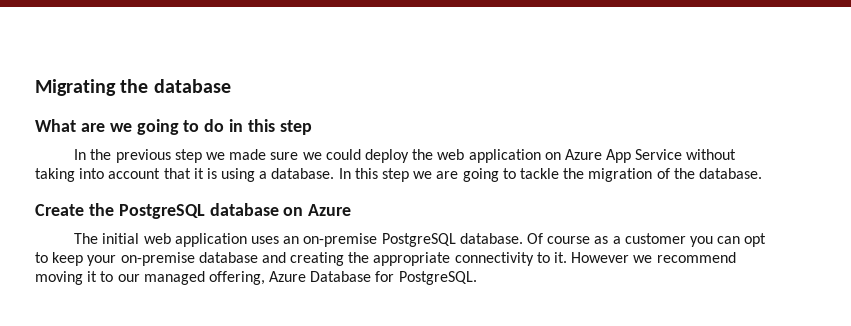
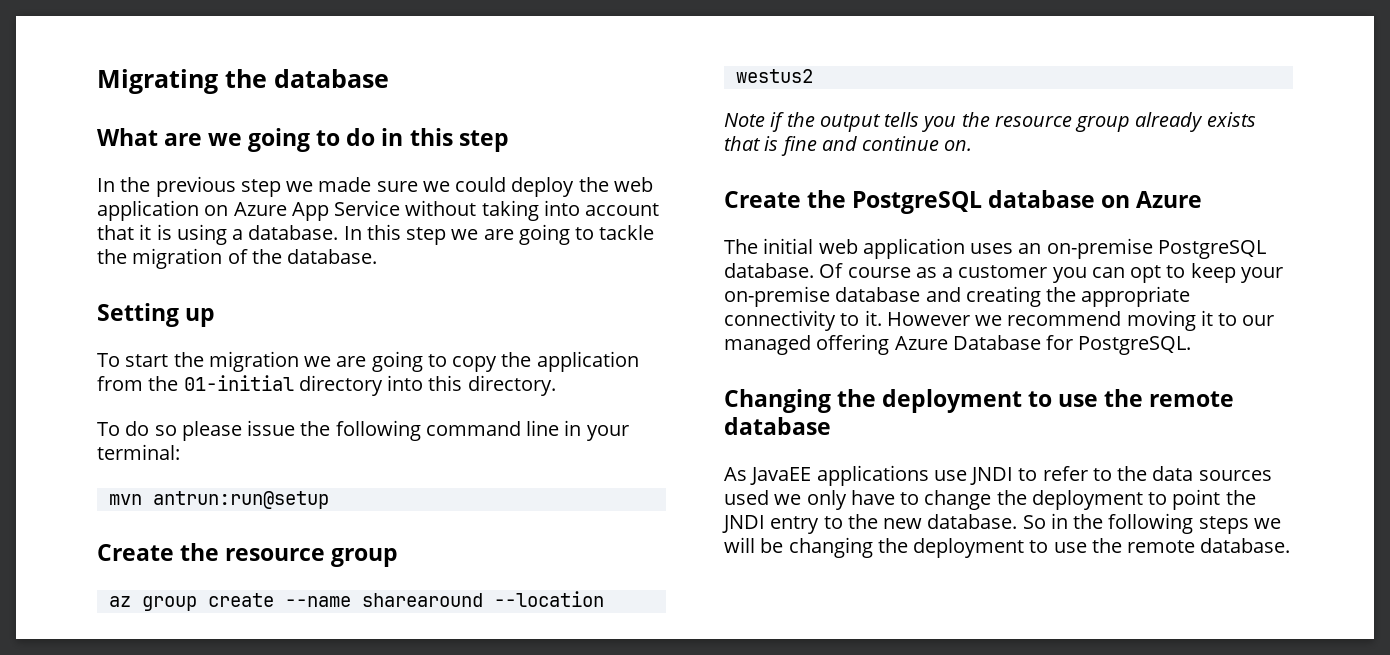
+ Setting up
+ To start the migration we are going to copy the application from the 01-initial directory into this directory.
+ To do so please issue the following command line in your terminal:
+ mvn antrun:run@setup
+ Create the resource group
+ az group create --name sharearound --location westus2
+ Note if the output tells you the resource group already exists that is fine and continue on.
- However we recommend moving it to our managed offering, Azure Database for PostgreSQL.
+ However we recommend moving it to our managed offering Azure Database for PostgreSQL.
+ Changing the deployment to use the remote database
+ As JavaEE applications use JNDI to refer to the data sources used we only have to change the deployment to point the JNDI entry to the new database. So in the following steps we will be changing the deployment to use the remote database.

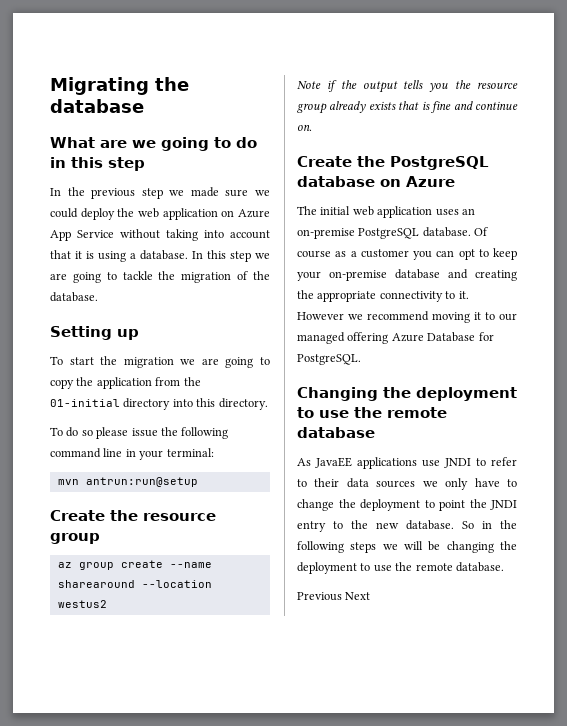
- As JavaEE applications use JNDI to refer to the data sources used we only have to change the deployment to point the JNDI entry to the new database.
+ As JavaEE applications use JNDI to refer to their data sources we only have to change the deployment to point the JNDI entry to the new database.
+ Previous Next

